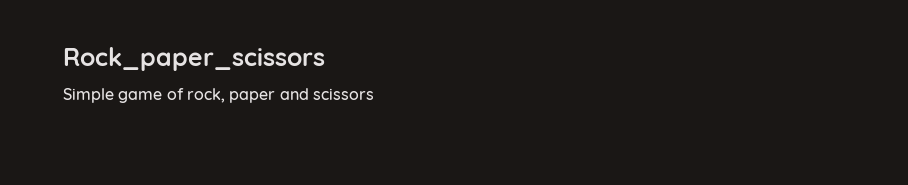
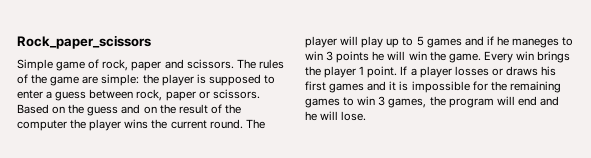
- Simple game of rock, paper and scissors
+ Simple game of rock, paper and scissors. The rules of the game are simple: the player is supposed to enter a guess between rock, paper or scissors. Based on the guess and on the result of the computer the player wins the current round. The player will play up to 5 games and if he maneges to win 3 points he will win the game. Every win brings the player 1 point. If a player losses or draws his first games and it is impossible for the remaining games to win 3 games, the program will end and he will lose.

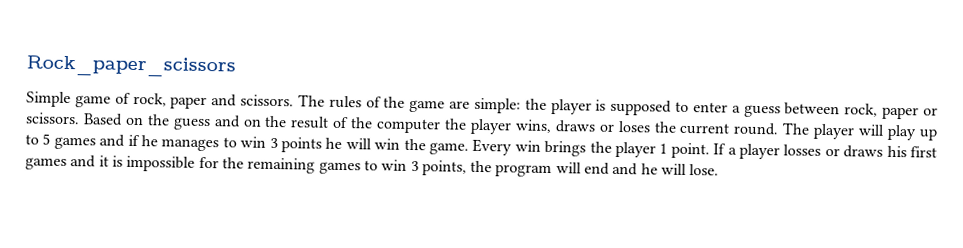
- Based on the guess and on the result of the computer the player wins the current round.
+ Based on the guess and on the result of the computer the player wins, draws or loses the current round.
- The player will play up to 5 games and if he maneges to win 3 points he will win the game.
+ The player will play up to 5 games and if he manages to win 3 points he will win the game.
- If a player losses or draws his first games and it is impossible for the remaining games to win 3 games, the program will end and he will lose.
+ If a player losses or draws his first games and it is impossible for the remaining games to win 3 points, the program will end and he will lose.

